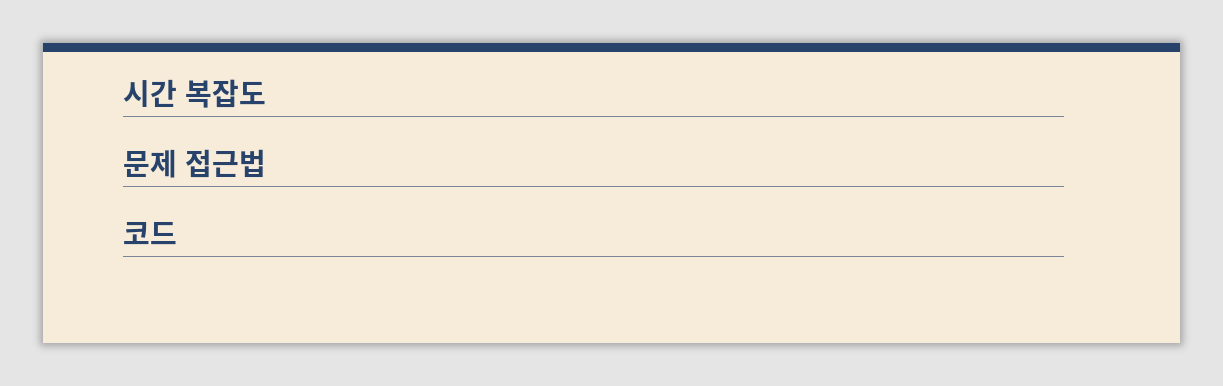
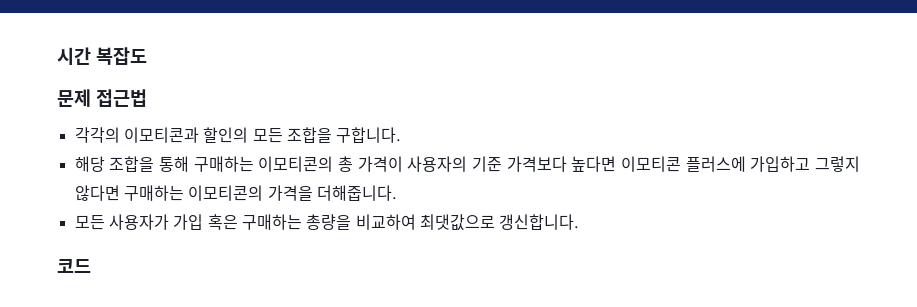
+ 각각의 이모티콘과 할인의 모든 조합을 구합니다.
+ 해당 조합을 통해 구매하는 이모티콘의 총 가격이 사용자의 기준 가격보다 높다면 이모티콘 플러스에 가입하고 그렇지 않다면 구매하는 이모티콘의 가격을 더해줍니다.
+ 모든 사용자가 가입 혹은 구매하는 총량을 비교하여 최댓값으로 갱신합니다.

